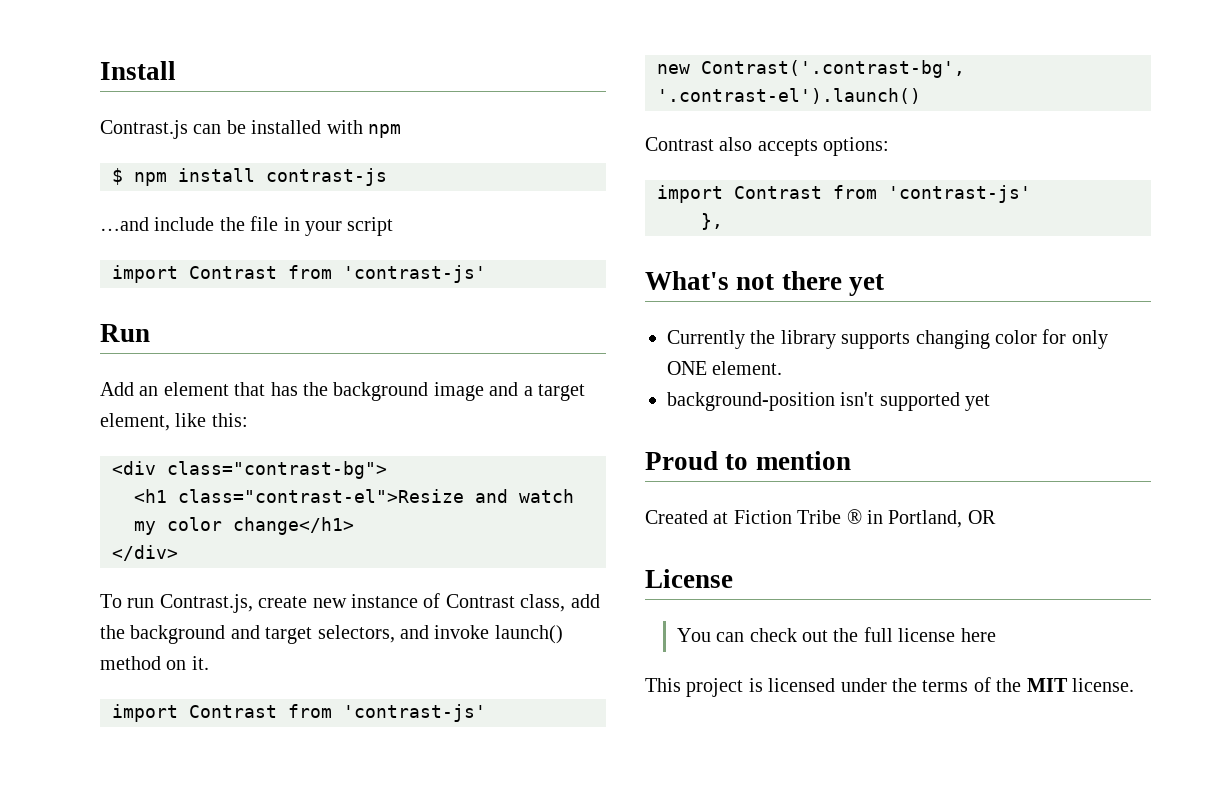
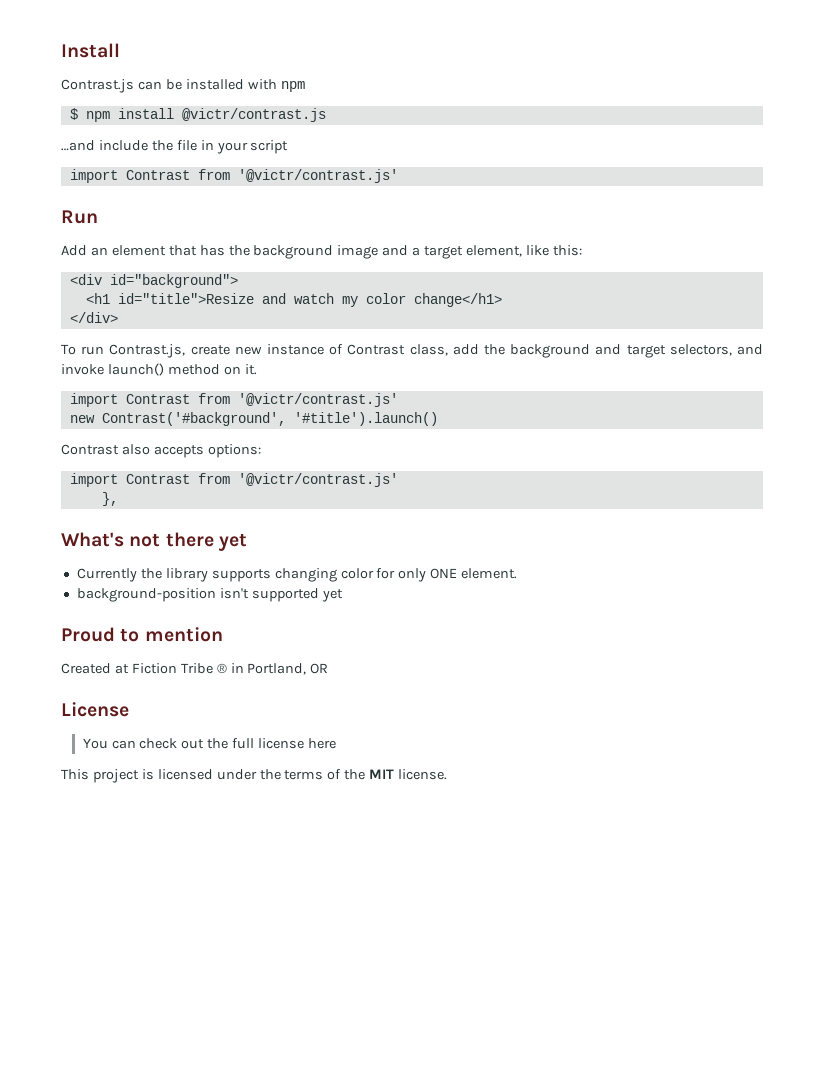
- $ npm install contrast-js
+ $ npm install @victr/contrast.js
  …and include the file in your script
- import Contrast from 'contrast-js'
+ import Contrast from '@victr/contrast.js'
- <div class="contrast-bg">
+ <div id="background">
- <h1 class="contrast-el">Resize and watch my color change</h1>
+ <h1 id="title">Resize and watch my color change</h1>
  To run Contrast.js, create new instance of Contrast class, add the background and target selectors, and invoke launch() method on it.
- import Contrast from 'contrast-js'
- new Contrast('.contrast-bg', '.contrast-el').launch()
+ import Contrast from '@victr/contrast.js'
+ new Contrast('#background', '#title').launch()
  Contrast also accepts options:
- import Contrast from 'contrast-js'
+ import Contrast from '@victr/contrast.js'

